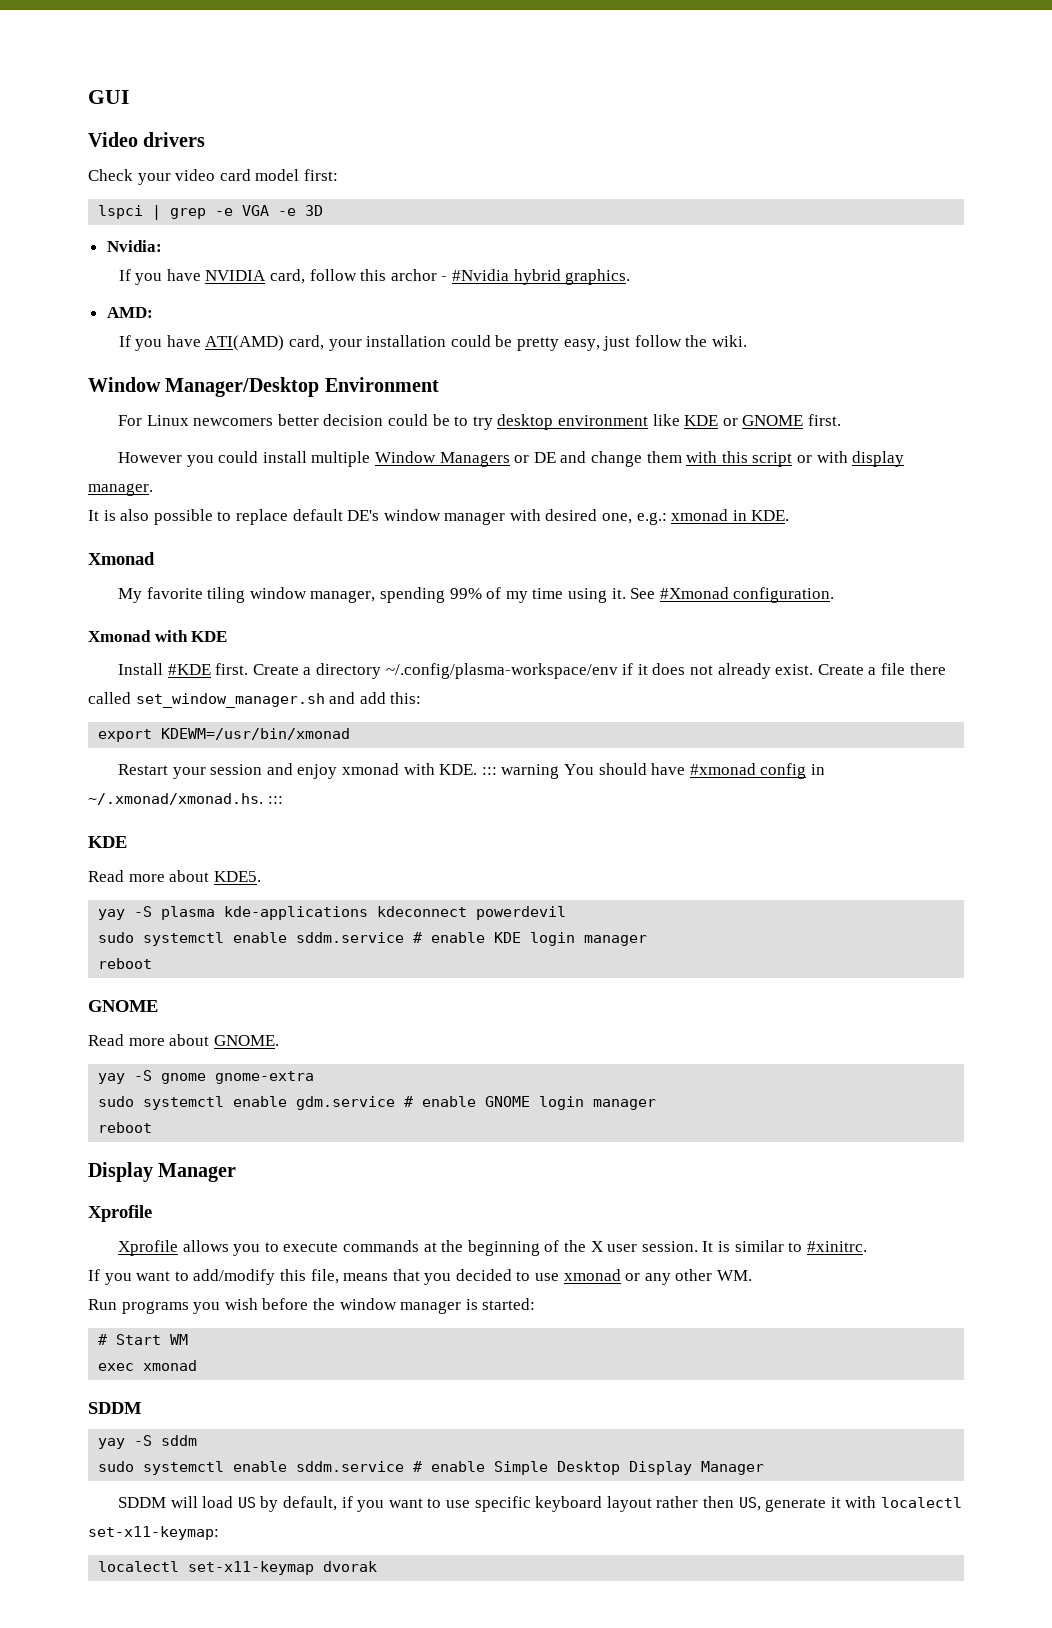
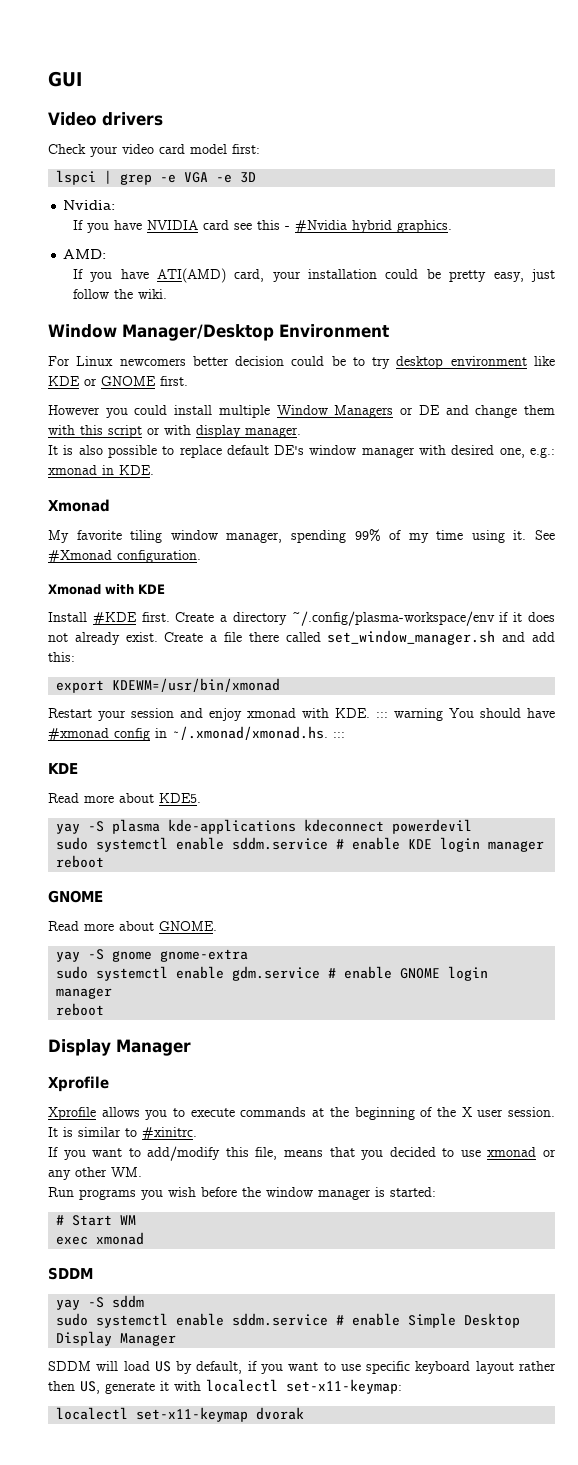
- If you have NVIDIA card, follow this archor - #Nvidia hybrid graphics.
+ If you have NVIDIA card see this - #Nvidia hybrid graphics.

